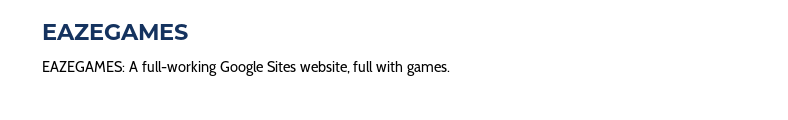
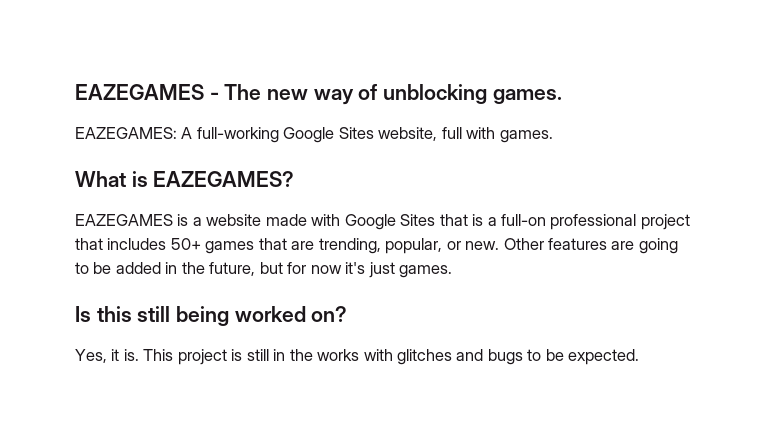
- EAZEGAMES
+ EAZEGAMES - The new way of unblocking games.
+ What is EAZEGAMES?
+ EAZEGAMES is a website made with Google Sites that is a full-on professional project that includes 50+ games that are trending, popular, or new. Other features are going to be added in the future, but for now it's just games.
+ Is this still being worked on?
+ Yes, it is. This project is still in the works with glitches and bugs to be expected.

